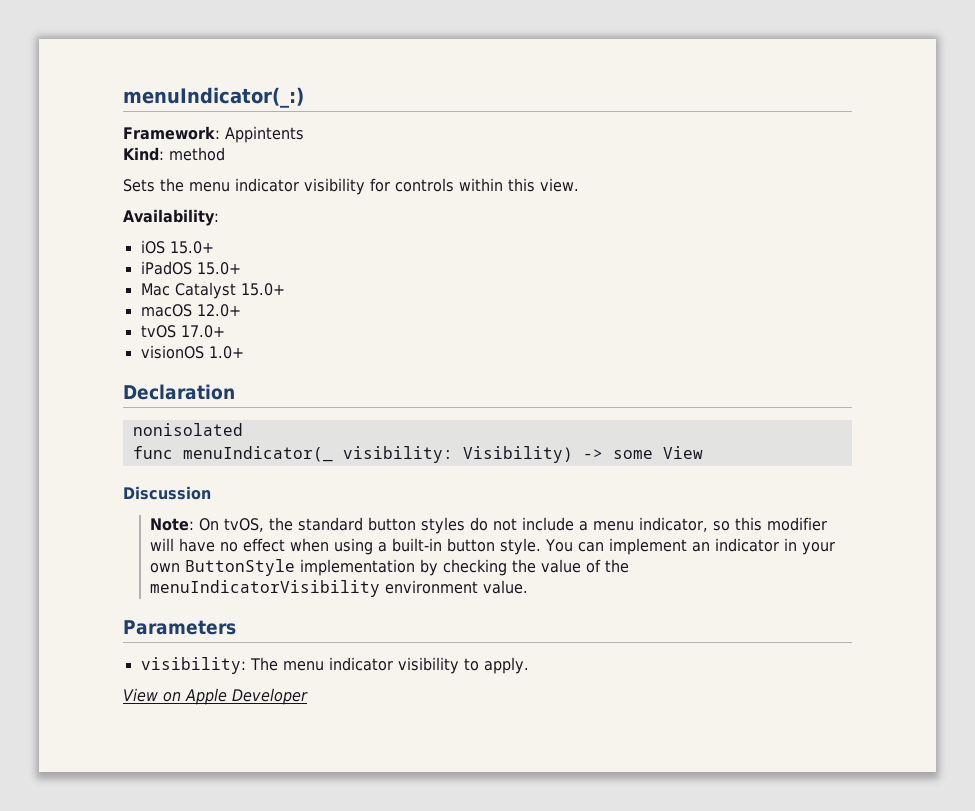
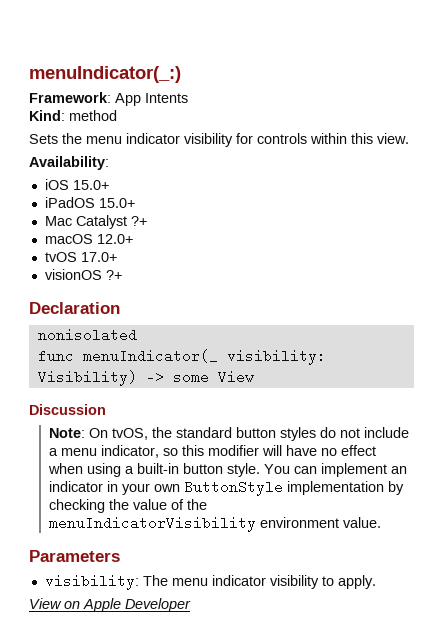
- Framework: Appintents
+ Framework: App Intents
- Mac Catalyst 15.0+
+ Mac Catalyst ?+
- visionOS 1.0+
+ visionOS ?+

